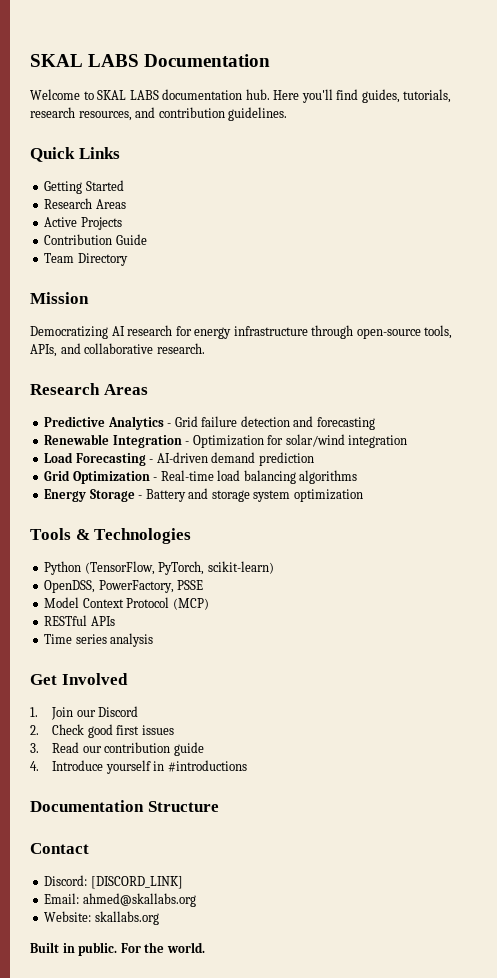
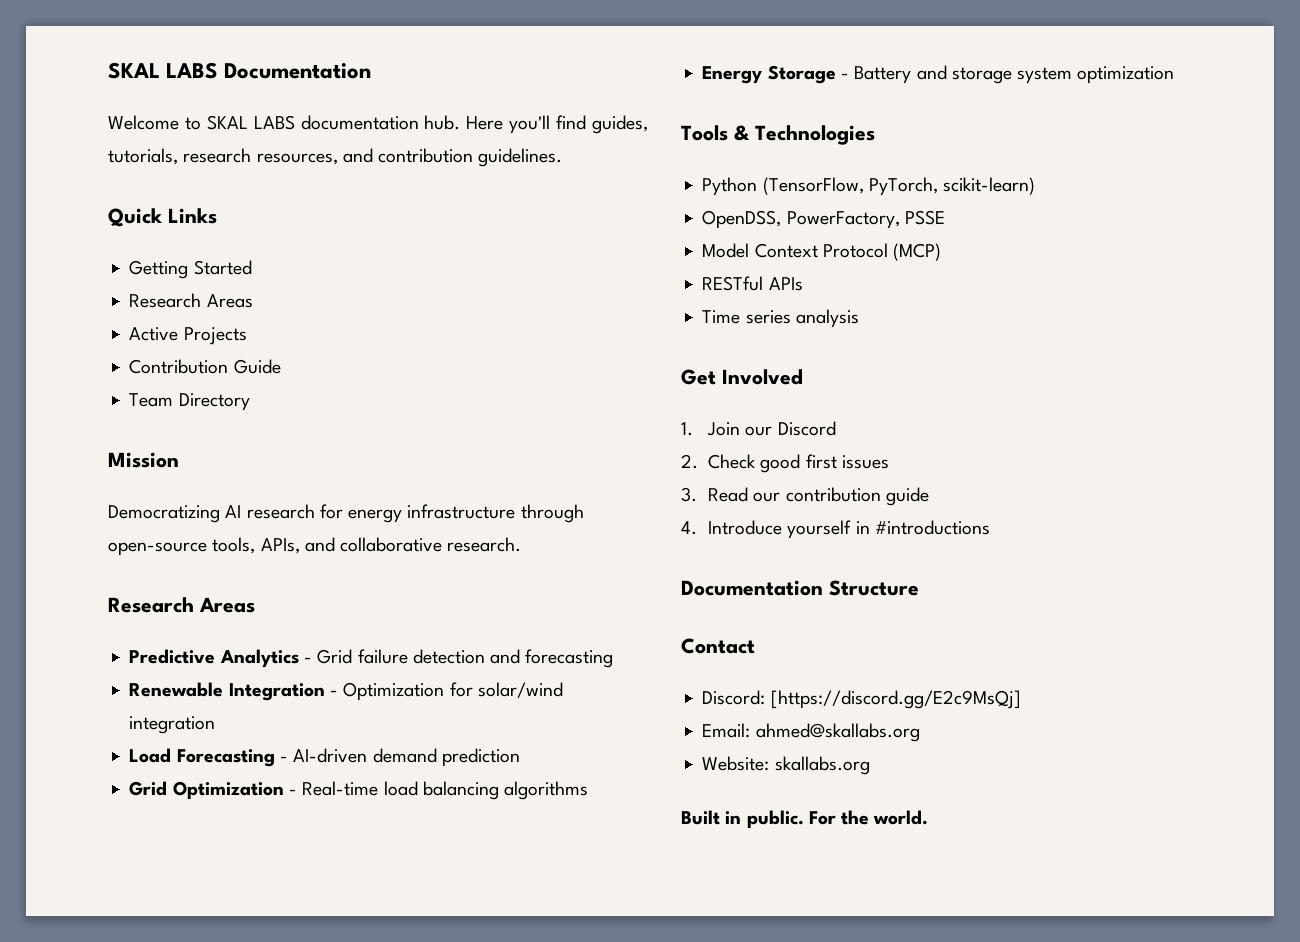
- Discord: [DISCORD_LINK]
+ Discord: [https://discord.gg/E2c9MsQj]

